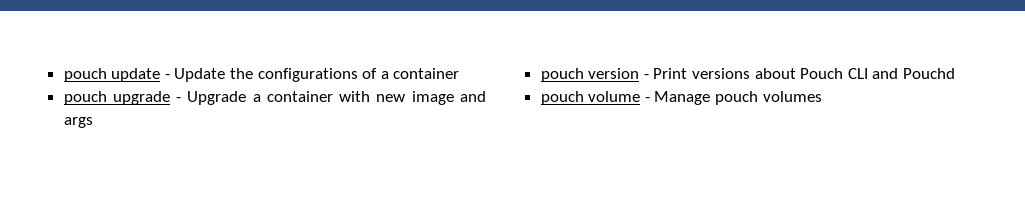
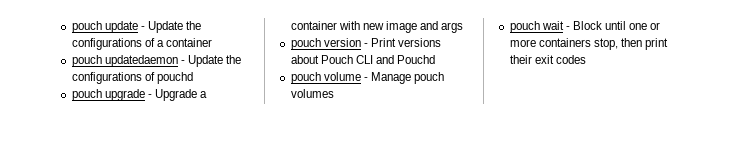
+ pouch updatedaemon - Update the configurations of pouchd
+ pouch wait - Block until one or more containers stop, then print their exit codes

